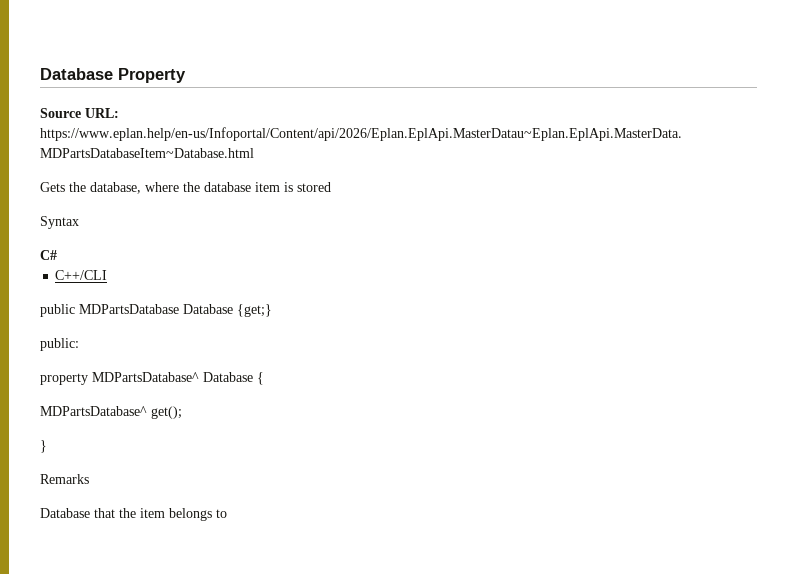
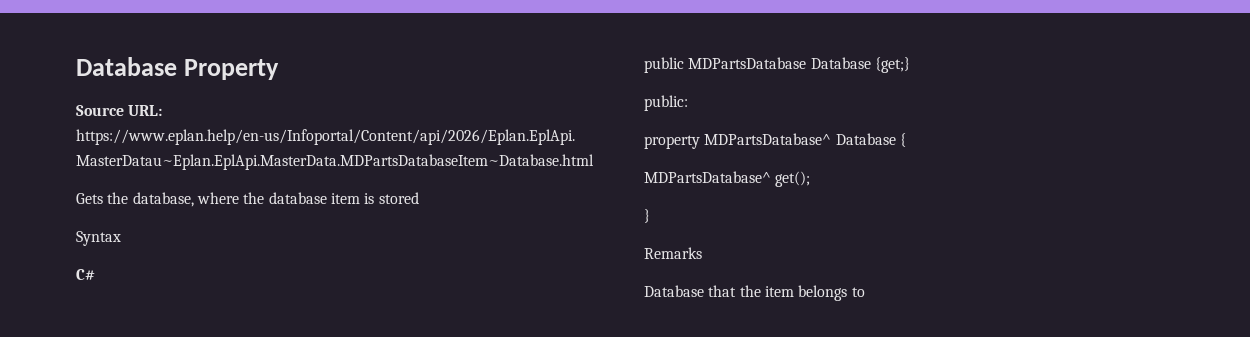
- C++/CLI

